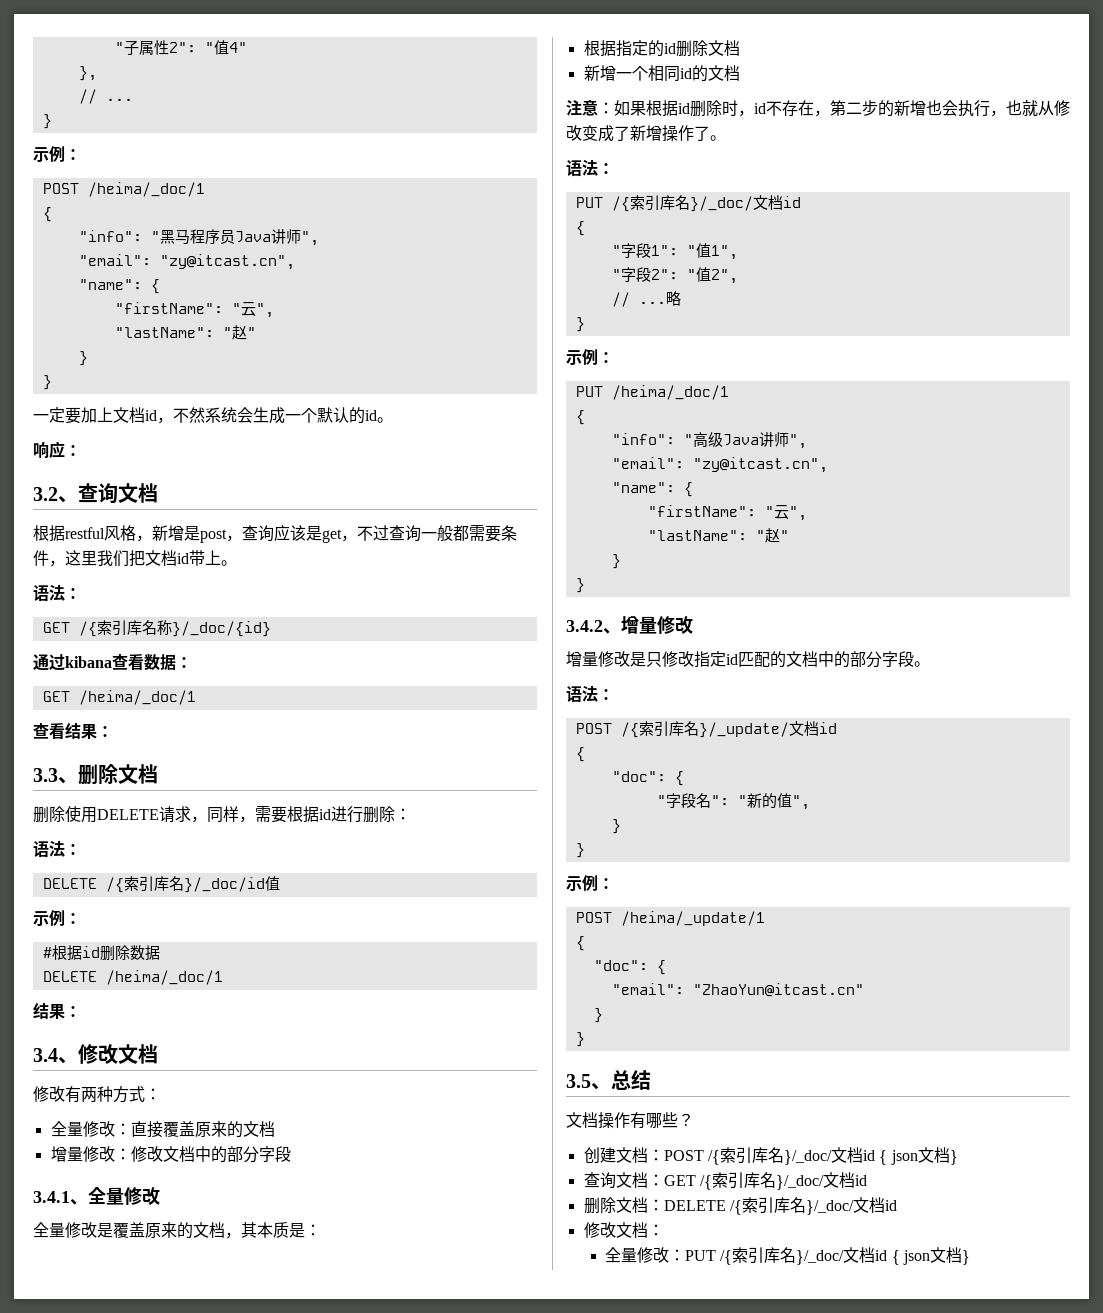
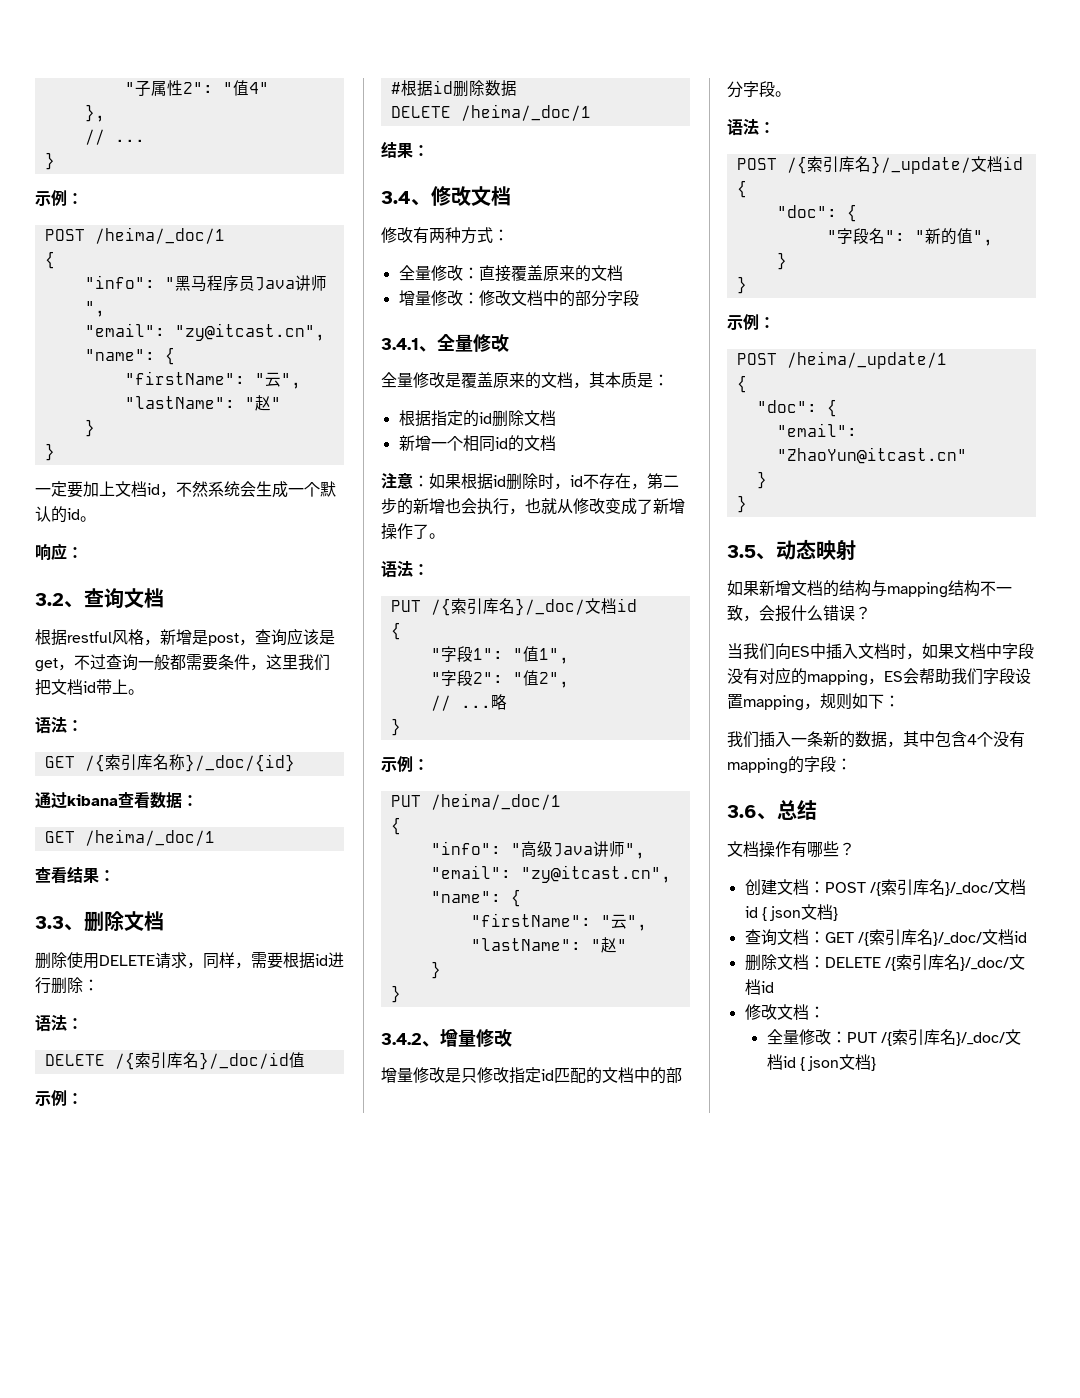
- 3.5、总结
+ 3.5、动态映射
+ 如果新增文档的结构与mapping结构不一致，会报什么错误？
+ 当我们向ES中插入文档时，如果文档中字段没有对应的mapping，ES会帮助我们字段设置mapping，规则如下：
+ 我们插入一条新的数据，其中包含4个没有mapping的字段：
+ 3.6、总结

